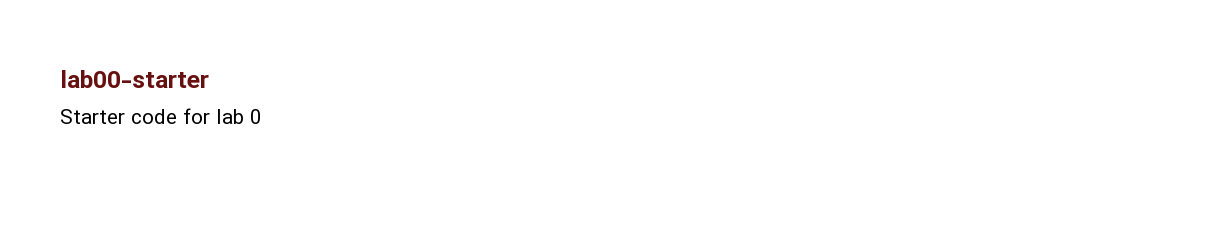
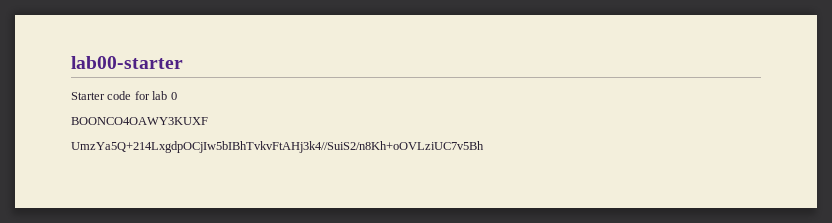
+ BOONCO4OAWY3KUXF
+ UmzYa5Q+214LxgdpOCjIw5bIBhTvkvFtAHj3k4//SuiS2/n8Kh+oOVLziUC7v5Bh

